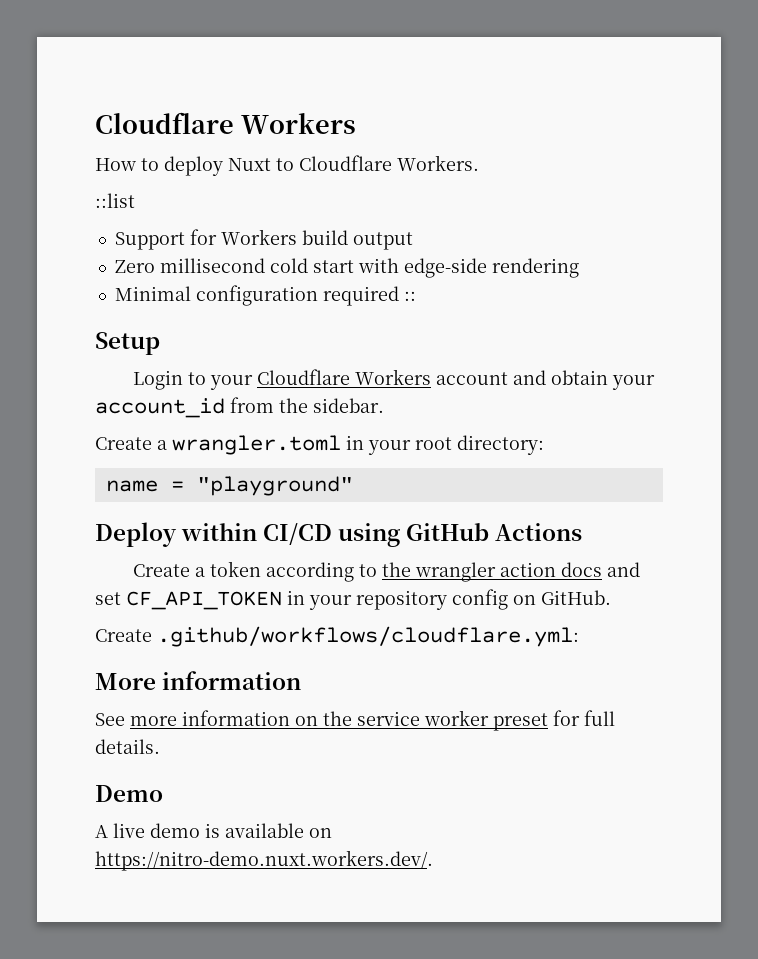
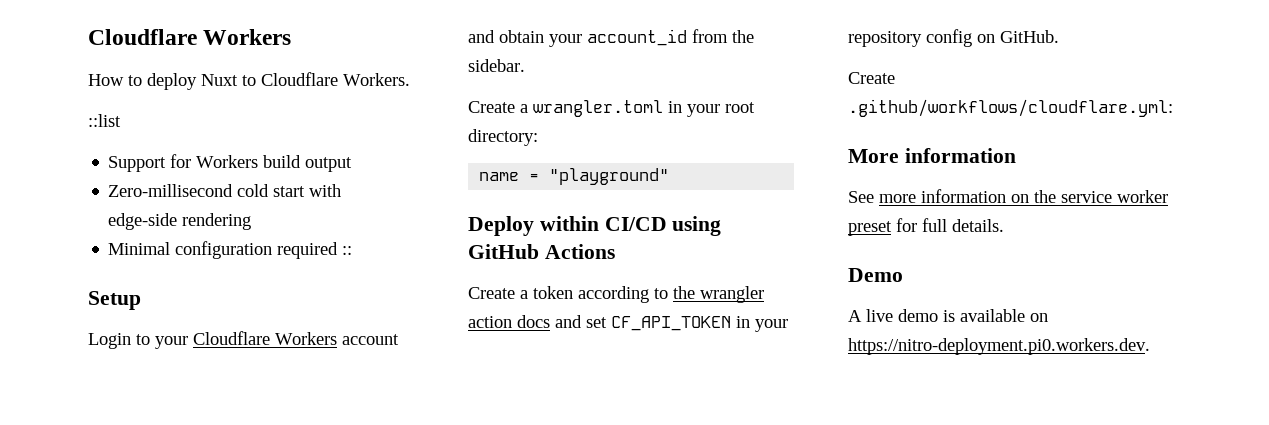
- Zero millisecond cold start with edge-side rendering
+ Zero-millisecond cold start with edge-side rendering
- A live demo is available on https://nitro-demo.nuxt.workers.dev/.
+ A live demo is available on https://nitro-deployment.pi0.workers.dev.

